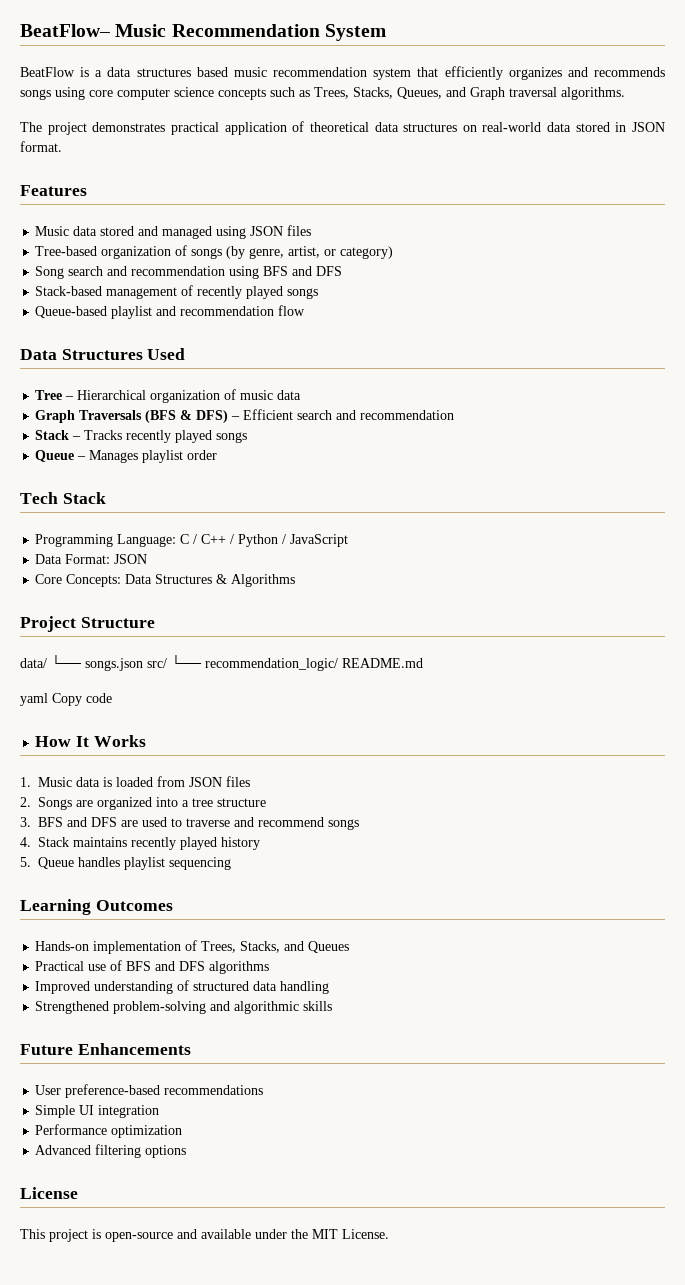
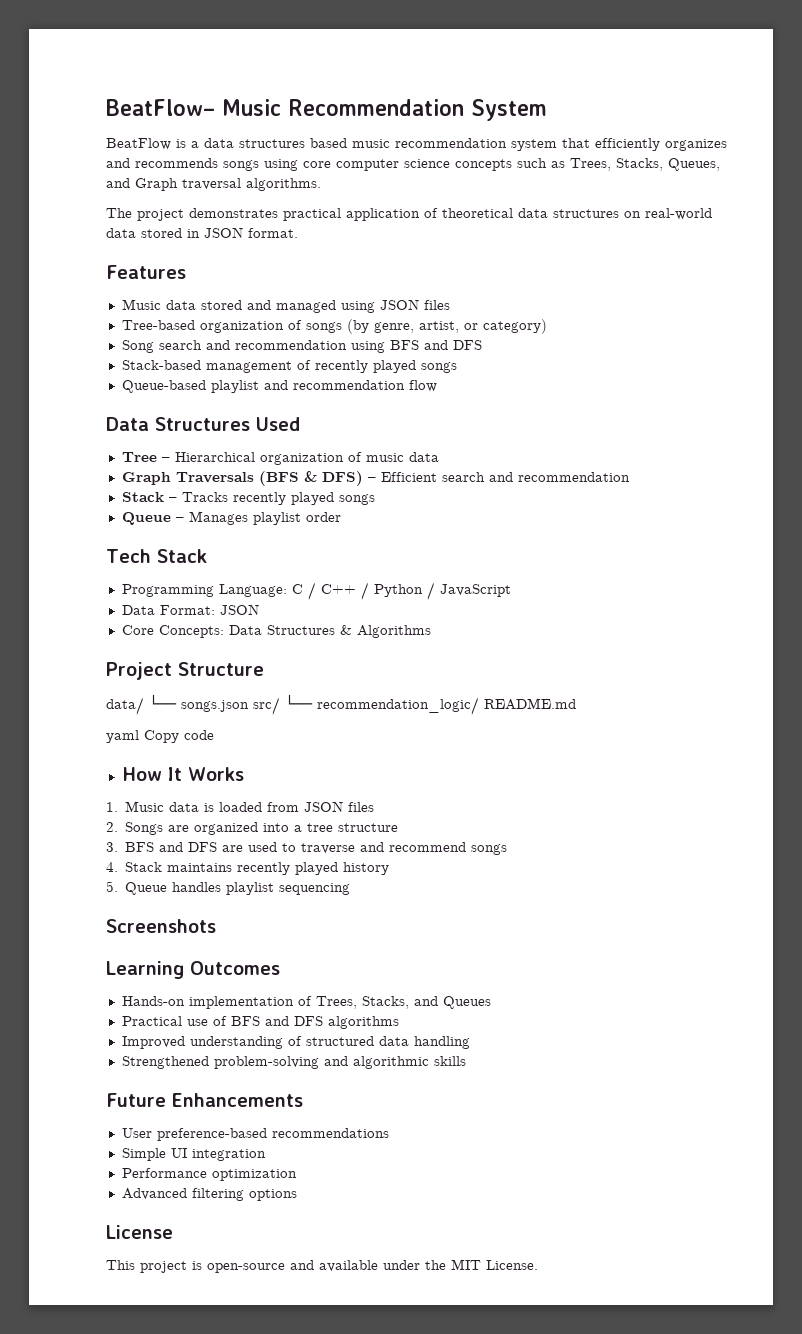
+ Screenshots

